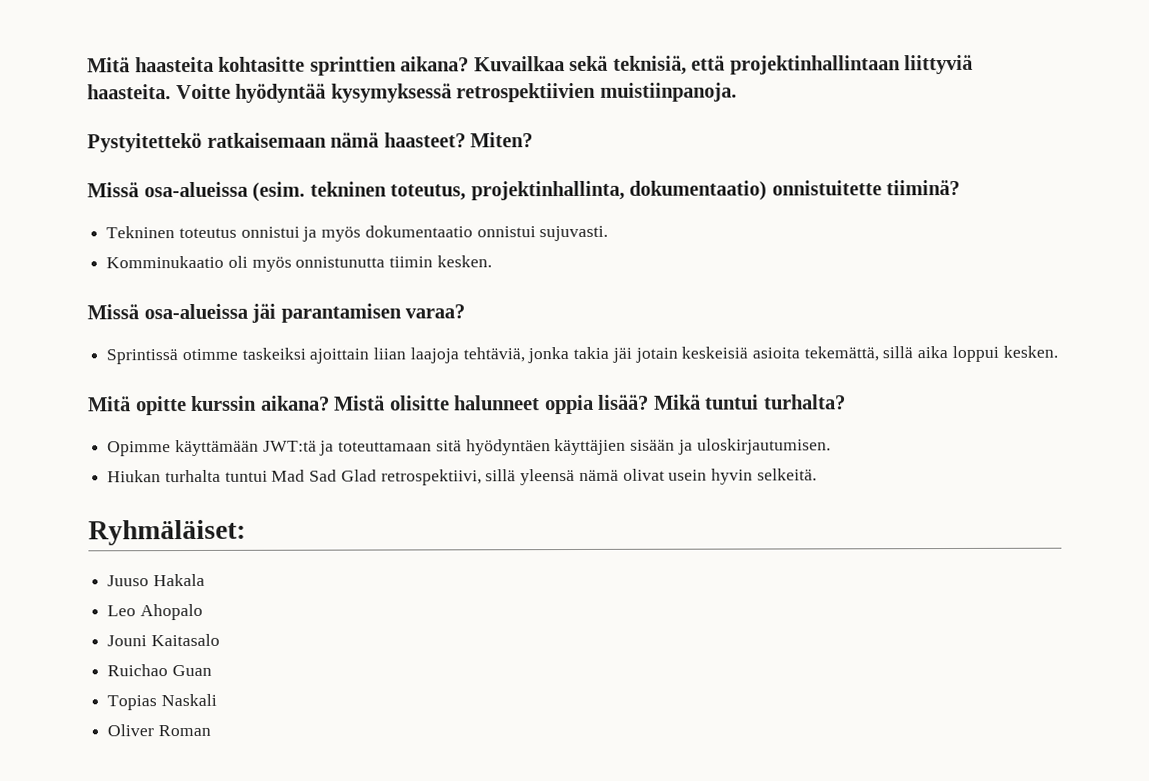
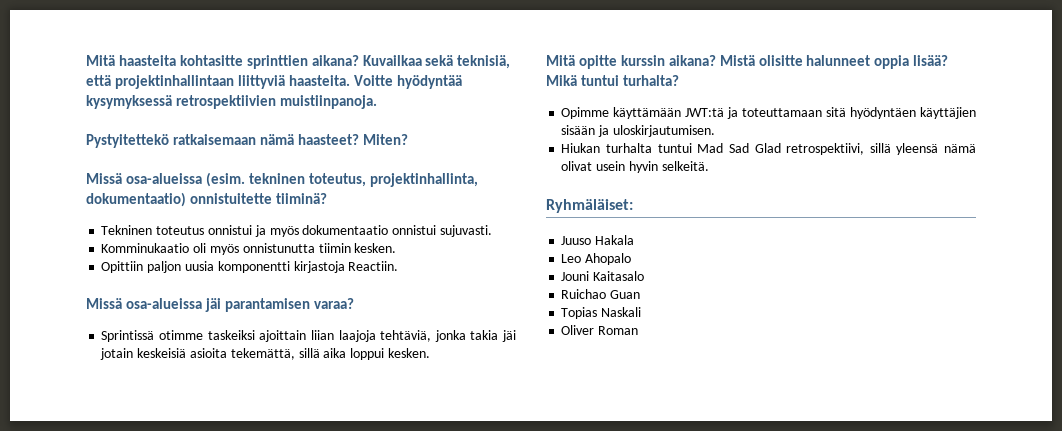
+ Opittiin paljon uusia komponentti kirjastoja Reactiin.

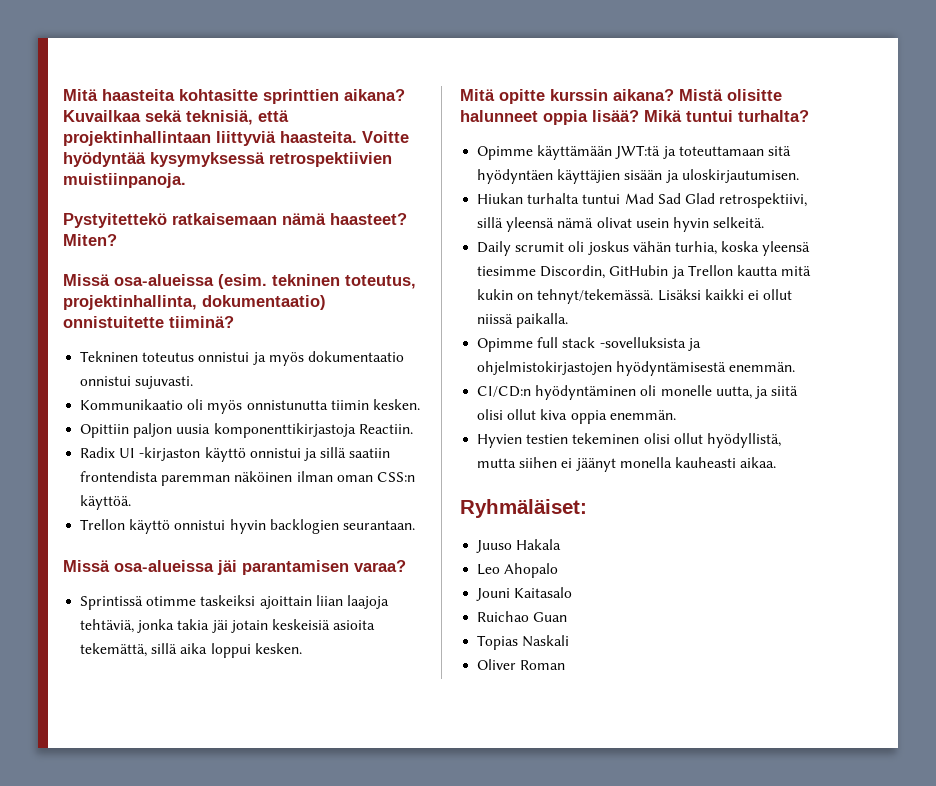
- Komminukaatio oli myös onnistunutta tiimin kesken.
+ Kommunikaatio oli myös onnistunutta tiimin kesken.
- Opittiin paljon uusia komponentti kirjastoja Reactiin.
+ Opittiin paljon uusia komponenttikirjastoja Reactiin.
+ Radix UI -kirjaston käyttö onnistui ja sillä saatiin frontendista paremman näköinen ilman oman CSS:n käyttöä.
+ Trellon käyttö onnistui hyvin backlogien seurantaan.
+ Daily scrumit oli joskus vähän turhia, koska yleensä tiesimme Discordin, GitHubin ja Trellon kautta mitä kukin on tehnyt/tekemässä. Lisäksi kaikki ei ollut niissä paikalla.
+ Opimme full stack -sovelluksista ja ohjelmistokirjastojen hyödyntämisestä enemmän.
+ CI/CD:n hyödyntäminen oli monelle uutta, ja siitä olisi ollut kiva oppia enemmän.
+ Hyvien testien tekeminen olisi ollut hyödyllistä, mutta siihen ei jäänyt monella kauheasti aikaa.

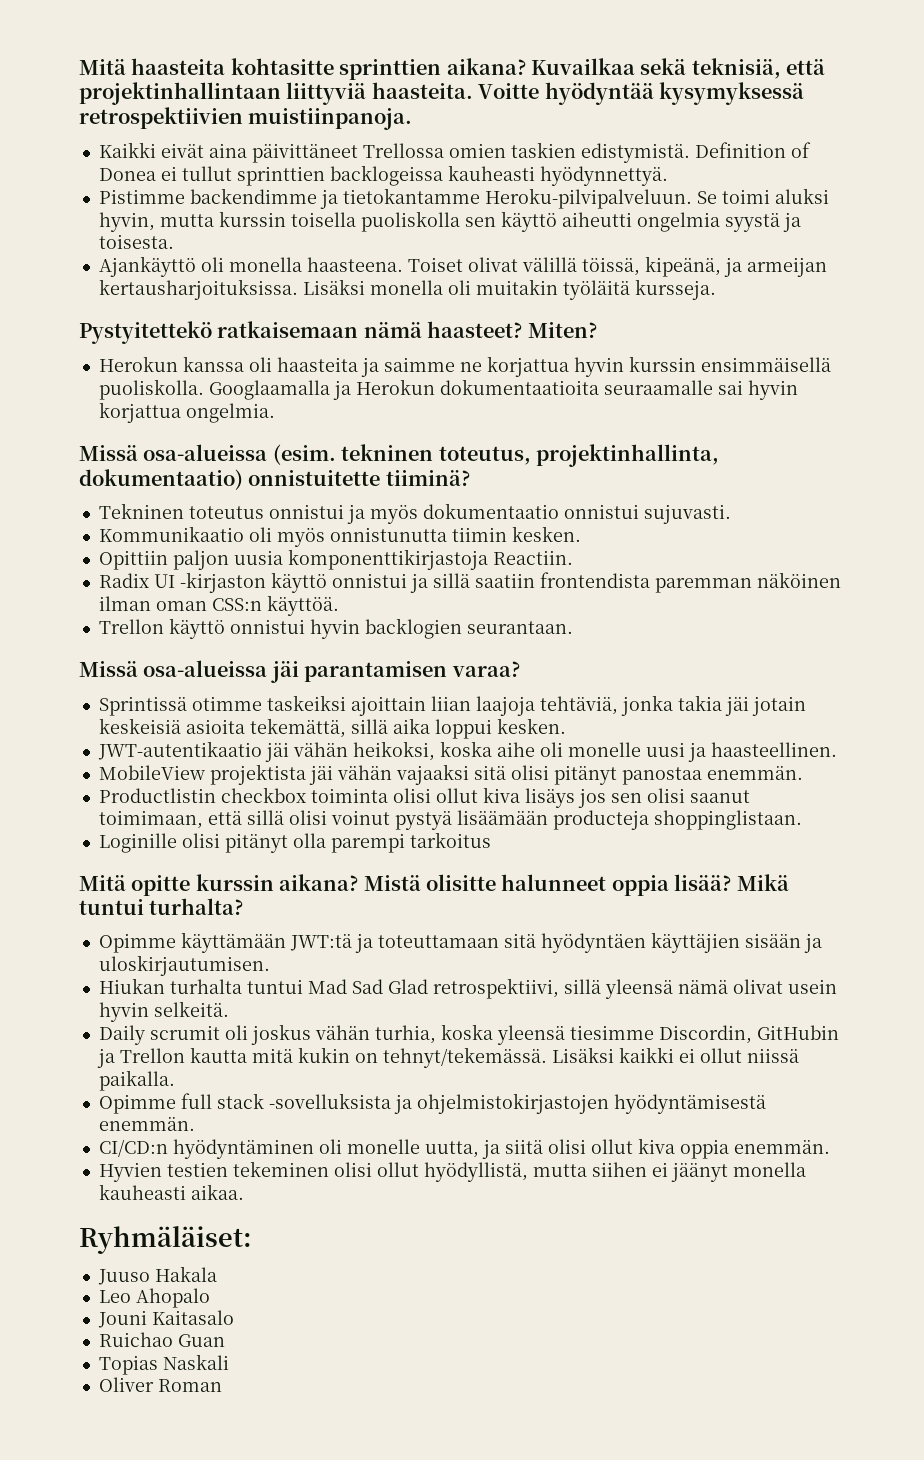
+ Kaikki eivät aina päivittäneet Trellossa omien taskien edistymistä. Definition of Donea ei tullut sprinttien backlogeissa kauheasti hyödynnettyä.
+ Pistimme backendimme ja tietokantamme Heroku-pilvipalveluun. Se toimi aluksi hyvin, mutta kurssin toisella puoliskolla sen käyttö aiheutti ongelmia syystä ja toisesta.
+ Ajankäyttö oli monella haasteena. Toiset olivat välillä töissä, kipeänä, ja armeijan kertausharjoituksissa. Lisäksi monella oli muitakin työläitä kursseja.
+ Herokun kanssa oli haasteita ja saimme ne korjattua hyvin kurssin ensimmäisellä puoliskolla. Googlaamalla ja Herokun dokumentaatioita seuraamalle sai hyvin korjattua ongelmia.
+ JWT-autentikaatio jäi vähän heikoksi, koska aihe oli monelle uusi ja haasteellinen.
+ MobileView projektista jäi vähän vajaaksi sitä olisi pitänyt panostaa enemmän.
+ Productlistin checkbox toiminta olisi ollut kiva lisäys jos sen olisi saanut toimimaan, että sillä olisi voinut pystyä lisäämään producteja shoppinglistaan.
+ Loginille olisi pitänyt olla parempi tarkoitus

